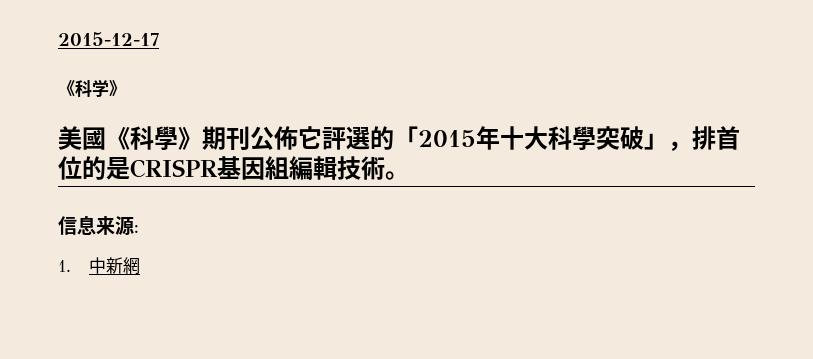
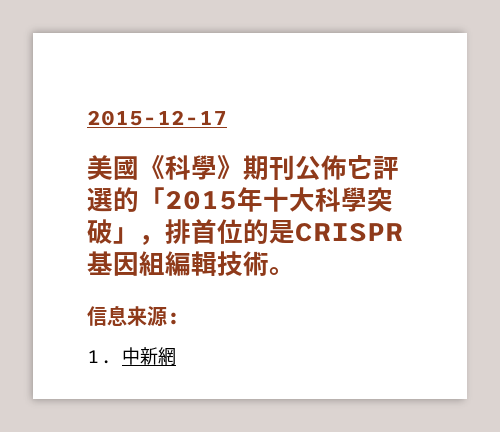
- 《科学》

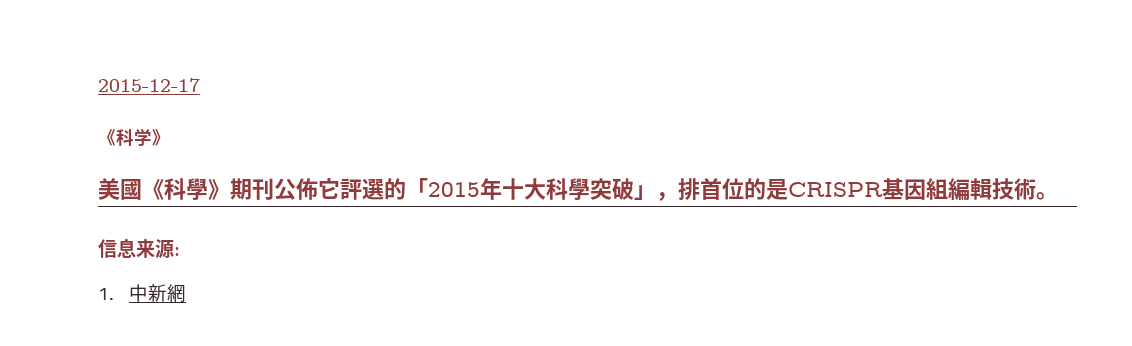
+ 《科学》

